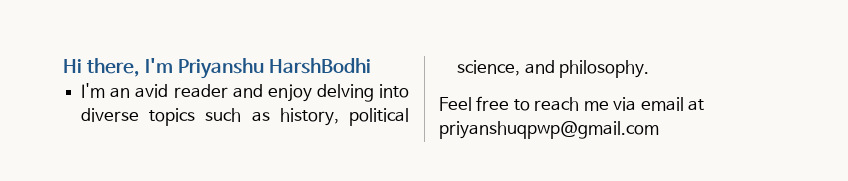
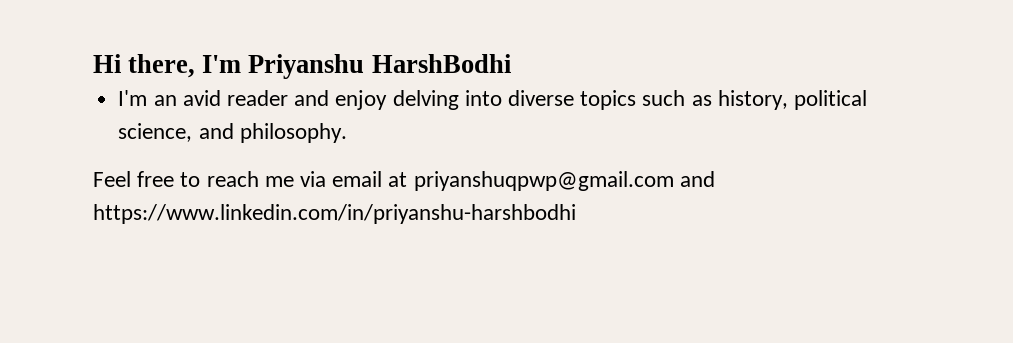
- Feel free to reach me via email at priyanshuqpwp@gmail.com
+ Feel free to reach me via email at priyanshuqpwp@gmail.com and https://www.linkedin.com/in/priyanshu-harshbodhi

